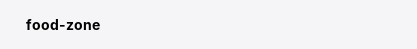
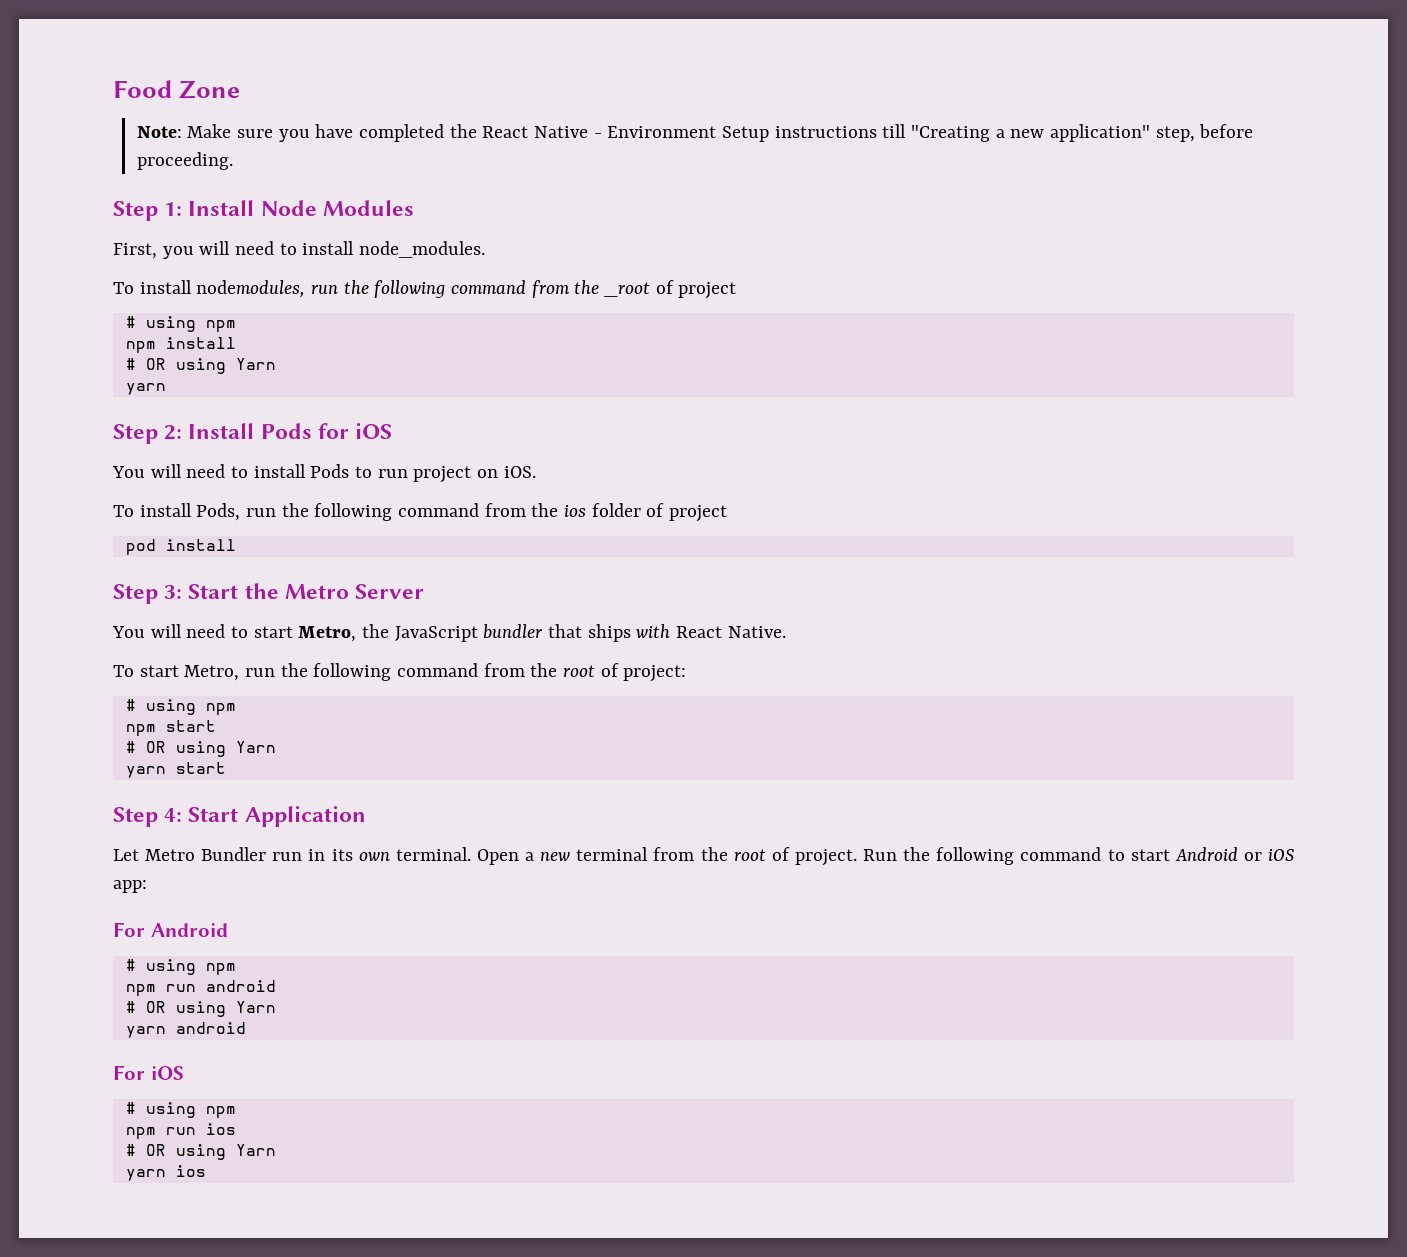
- food-zone
+ Food Zone
+ Note: Make sure you have completed the React Native - Environment Setup instructions till "Creating a new application" step, before proceeding.
+ Step 1: Install Node Modules
+ First, you will need to install node_modules.
+ To install nodemodules, run the following command from the _root of project
+ # using npm
+ npm install
+ # OR using Yarn
+ yarn
+ Step 2: Install Pods for iOS
+ You will need to install Pods to run project on iOS.
+ To install Pods, run the following command from the ios folder of project
+ pod install
+ Step 3: Start the Metro Server
+ You will need to start Metro, the JavaScript bundler that ships with React Native.
+ To start Metro, run the following command from the root of project:
+ # using npm
+ npm start
+ # OR using Yarn
+ yarn start
+ Step 4: Start Application
+ Let Metro Bundler run in its own terminal. Open a new terminal from the root of project. Run the following command to start Android or iOS app:
+ For Android
+ # using npm
+ npm run android
+ # OR using Yarn
+ yarn android
+ For iOS
+ # using npm
+ npm run ios
+ # OR using Yarn
+ yarn ios

